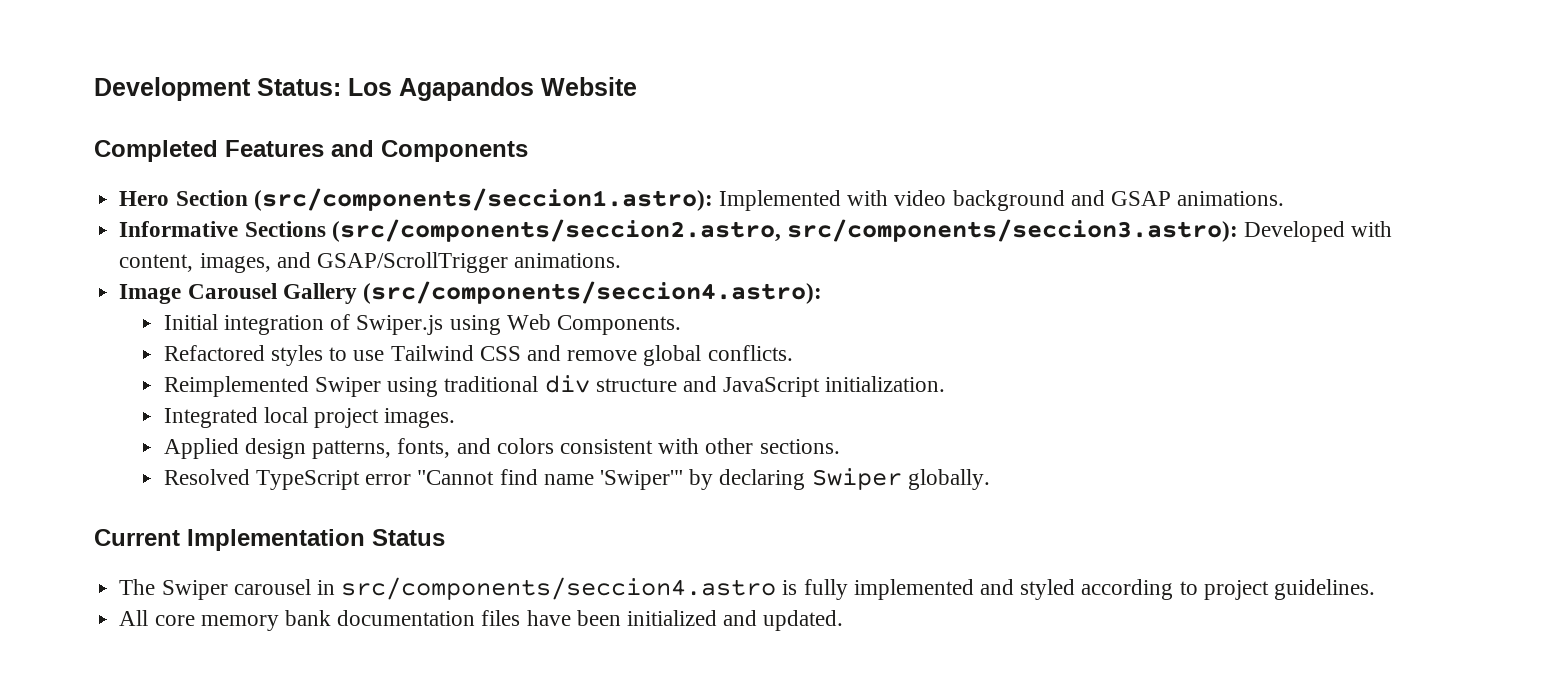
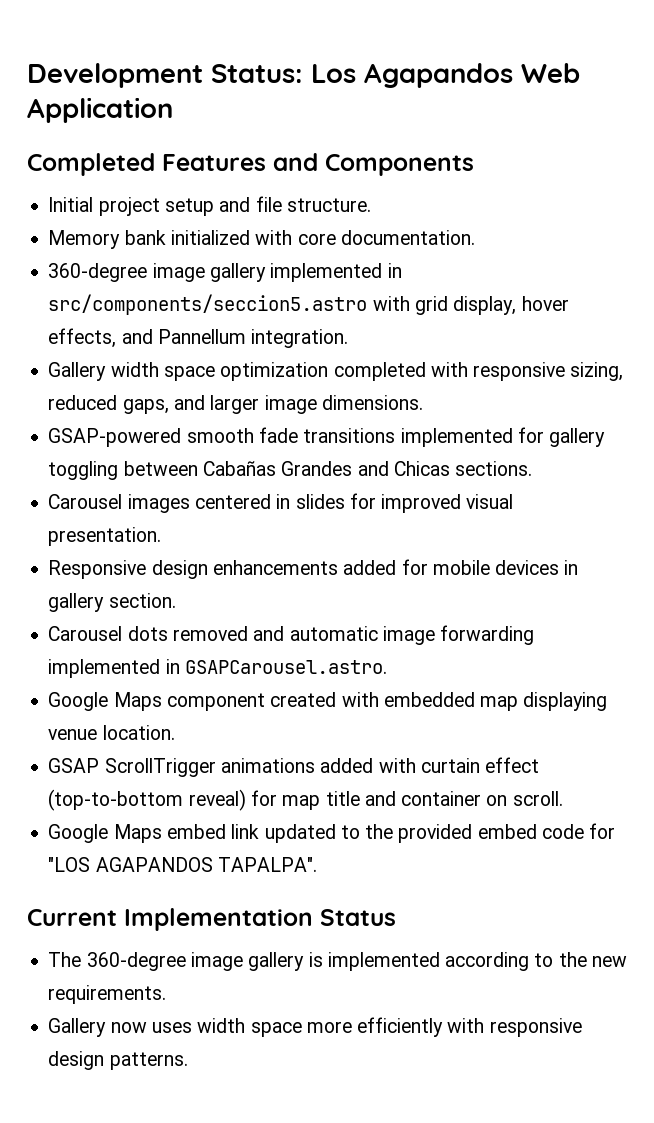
- Development Status: Los Agapandos Website
+ Development Status: Los Agapandos Web Application
- Hero Section (src/components/seccion1.astro): Implemented with video background and GSAP animations.
- Informative Sections (src/components/seccion2.astro, src/components/seccion3.astro): Developed with content, images, and GSAP/ScrollTrigger animations.
- Image Carousel Gallery (src/components/seccion4.astro):
- Initial integration of Swiper.js using Web Components.
- Refactored styles to use Tailwind CSS and remove global conflicts.
- Reimplemented Swiper using traditional div structure and JavaScript initialization.
- Integrated local project images.
- Applied design patterns, fonts, and colors consistent with other sections.
- Resolved TypeScript error "Cannot find name 'Swiper'" by declaring Swiper globally.
+ Initial project setup and file structure.
+ Memory bank initialized with core documentation.
+ 360-degree image gallery implemented in src/components/seccion5.astro with grid display, hover effects, and Pannellum integration.
+ Gallery width space optimization completed with responsive sizing, reduced gaps, and larger image dimensions.
+ GSAP-powered smooth fade transitions implemented for gallery toggling between Cabañas Grandes and Chicas sections.
+ Carousel images centered in slides for improved visual presentation.
+ Responsive design enhancements added for mobile devices in gallery section.
+ Carousel dots removed and automatic image forwarding implemented in GSAPCarousel.astro.
+ Google Maps component created with embedded map displaying venue location.
+ GSAP ScrollTrigger animations added with curtain effect (top-to-bottom reveal) for map title and container on scroll.
+ Google Maps embed link updated to the provided embed code for "LOS AGAPANDOS TAPALPA".
  Current Implementation Status
- The Swiper carousel in src/components/seccion4.astro is fully implemented and styled according to project guidelines.
- All core memory bank documentation files have been initialized and updated.
+ The 360-degree image gallery is implemented according to the new requirements.
+ Gallery now uses width space more efficiently with responsive design patterns.

